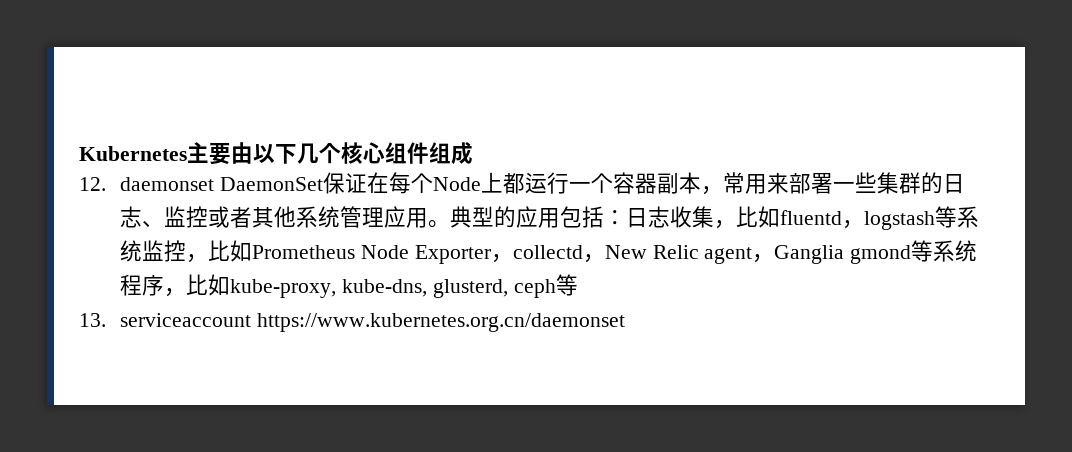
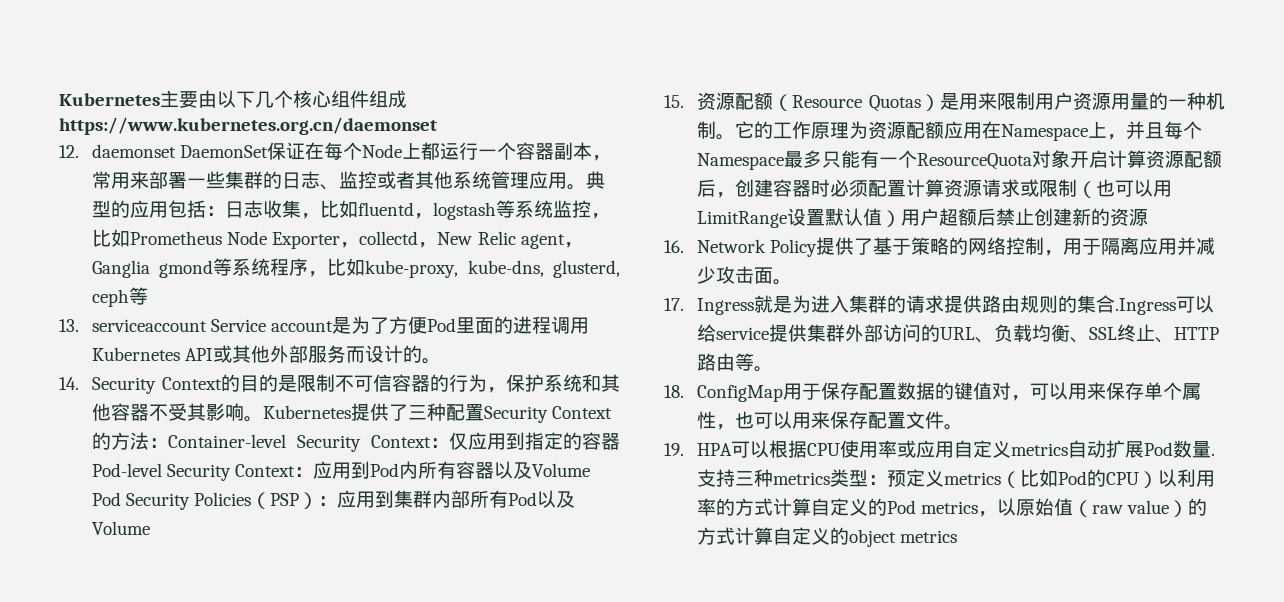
- Kubernetes主要由以下几个核心组件组成
+ Kubernetes主要由以下几个核心组件组成https://www.kubernetes.org.cn/daemonset
- 13. serviceaccount https://www.kubernetes.org.cn/daemonset
+ 13. serviceaccount Service account是为了方便Pod里面的进程调用Kubernetes API或其他外部服务而设计的。
+ 14. Security Context的目的是限制不可信容器的行为，保护系统和其他容器不受其影响。Kubernetes提供了三种配置Security Context的方法：Container-level Security Context：仅应用到指定的容器Pod-level Security Context：应用到Pod内所有容器以及Volume Pod Security Policies（PSP）：应用到集群内部所有Pod以及Volume
+ 15.资源配额（Resource Quotas）是用来限制用户资源用量的一种机制。它的工作原理为资源配额应用在Namespace上，并且每个Namespace最多只能有一个ResourceQuota对象开启计算资源配额后，创建容器时必须配置计算资源请求或限制（也可以用LimitRange设置默认值）用户超额后禁止创建新的资源
+ 16. Network Policy提供了基于策略的网络控制，用于隔离应用并减少攻击面。
+ 17. Ingress就是为进入集群的请求提供路由规则的集合.Ingress可以给service提供集群外部访问的URL、负载均衡、SSL终止、HTTP路由等。
+ 18. ConfigMap用于保存配置数据的键值对，可以用来保存单个属性，也可以用来保存配置文件。
+ 19. HPA可以根据CPU使用率或应用自定义metrics自动扩展Pod数量.支持三种metrics类型：预定义metrics（比如Pod的CPU）以利用率的方式计算自定义的Pod metrics，以原始值（raw value）的方式计算自定义的object metrics

